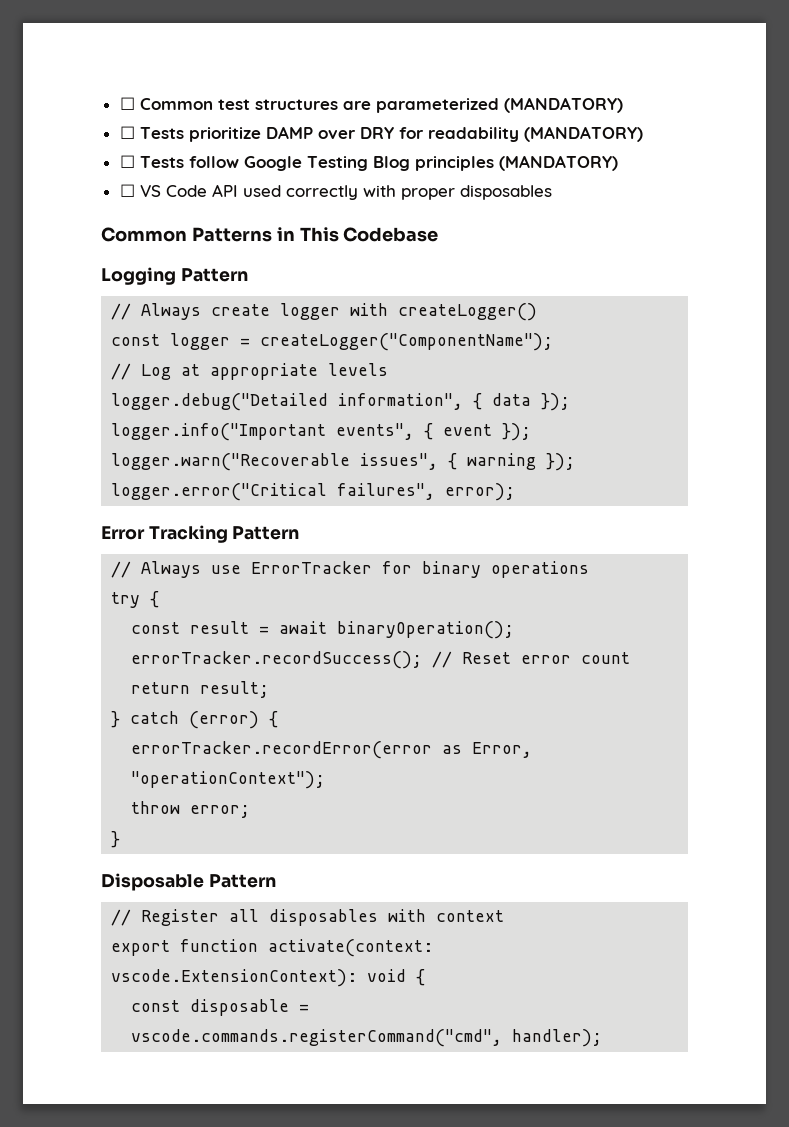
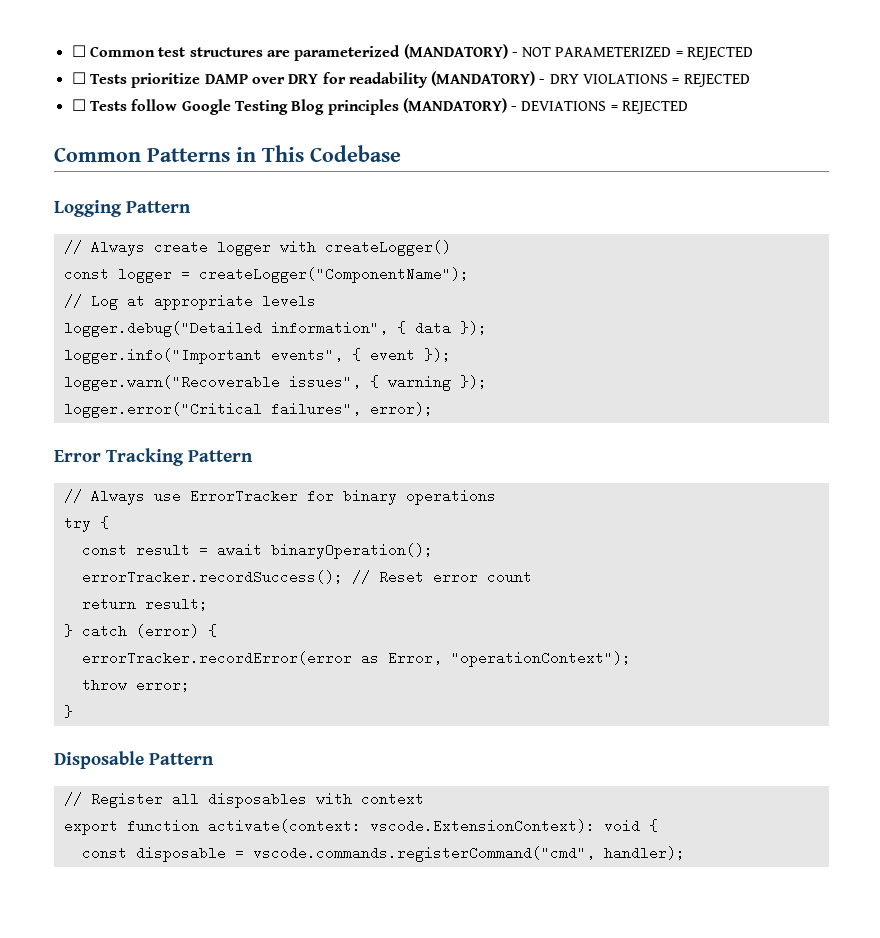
- ☐ Common test structures are parameterized (MANDATORY)
+ ☐ Common test structures are parameterized (MANDATORY) - NOT PARAMETERIZED = REJECTED
- ☐ Tests prioritize DAMP over DRY for readability (MANDATORY)
+ ☐ Tests prioritize DAMP over DRY for readability (MANDATORY) - DRY VIOLATIONS = REJECTED
- ☐ Tests follow Google Testing Blog principles (MANDATORY)
- ☐ VS Code API used correctly with proper disposables
+ ☐ Tests follow Google Testing Blog principles (MANDATORY) - DEVIATIONS = REJECTED

